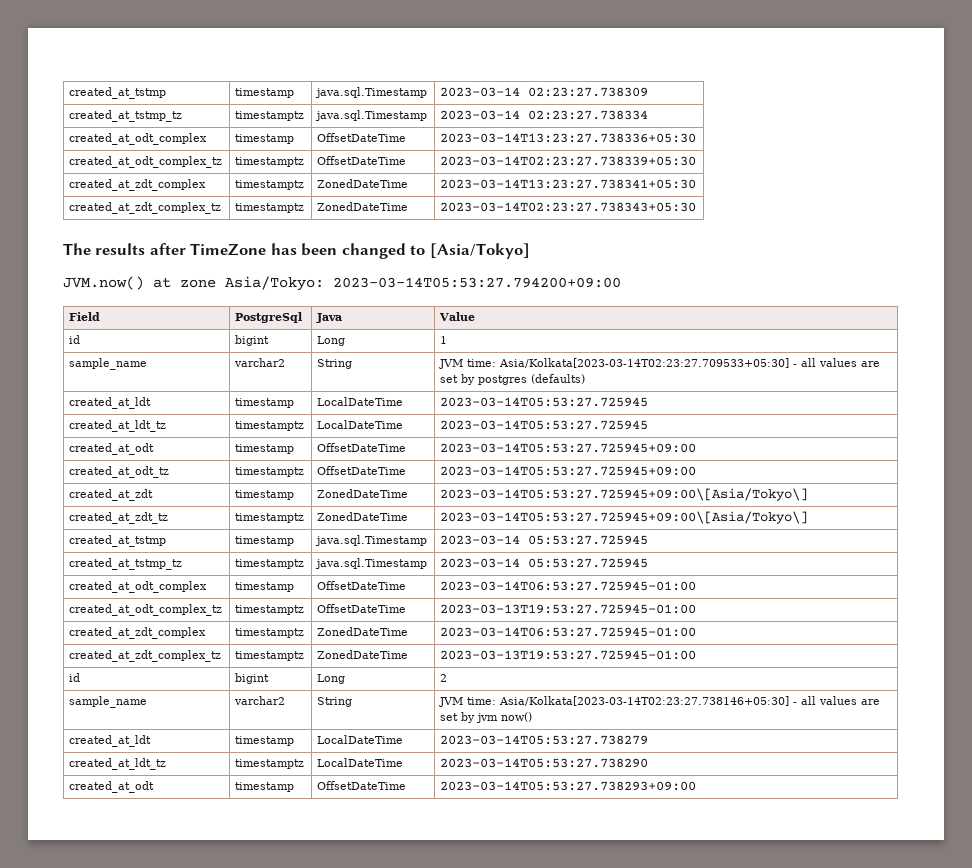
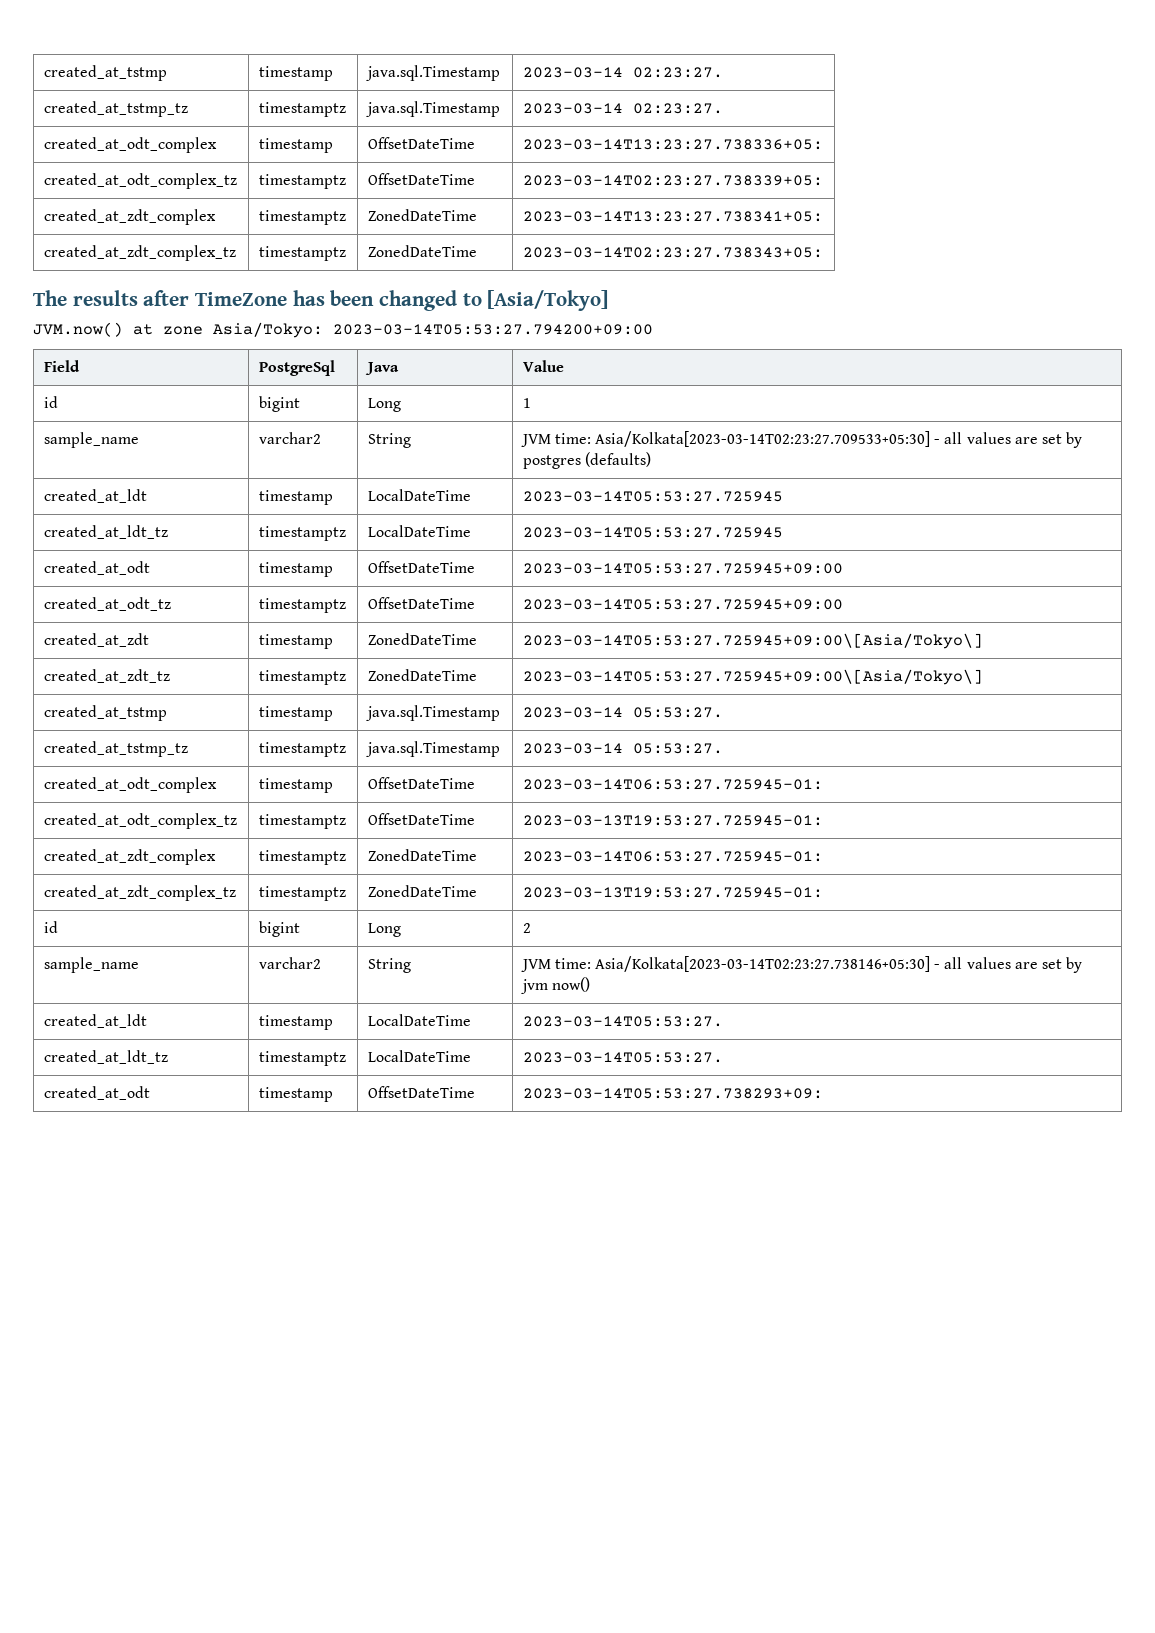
- created_at_tstmp | timestamp | java.sql.Timestamp | 2023-03-14 02:23:27.738309
- created_at_tstmp_tz | timestamptz | java.sql.Timestamp | 2023-03-14 02:23:27.738334
- created_at_odt_complex | timestamp | OffsetDateTime | 2023-03-14T13:23:27.738336+05:30
- created_at_odt_complex_tz | timestamptz | OffsetDateTime | 2023-03-14T02:23:27.738339+05:30
- created_at_zdt_complex | timestamptz | ZonedDateTime | 2023-03-14T13:23:27.738341+05:30
- created_at_zdt_complex_tz | timestamptz | ZonedDateTime | 2023-03-14T02:23:27.738343+05:30
+ created_at_tstmp | timestamp | java.sql.Timestamp | 2023-03-14 02:23:27.
+ created_at_tstmp_tz | timestamptz | java.sql.Timestamp | 2023-03-14 02:23:27.
+ created_at_odt_complex | timestamp | OffsetDateTime | 2023-03-14T13:23:27.738336+05:
+ created_at_odt_complex_tz | timestamptz | OffsetDateTime | 2023-03-14T02:23:27.738339+05:
+ created_at_zdt_complex | timestamptz | ZonedDateTime | 2023-03-14T13:23:27.738341+05:
+ created_at_zdt_complex_tz | timestamptz | ZonedDateTime | 2023-03-14T02:23:27.738343+05:
- created_at_tstmp | timestamp | java.sql.Timestamp | 2023-03-14 05:53:27.725945
- created_at_tstmp_tz | timestamptz | java.sql.Timestamp | 2023-03-14 05:53:27.725945
- created_at_odt_complex | timestamp | OffsetDateTime | 2023-03-14T06:53:27.725945-01:00
- created_at_odt_complex_tz | timestamptz | OffsetDateTime | 2023-03-13T19:53:27.725945-01:00
- created_at_zdt_complex | timestamptz | ZonedDateTime | 2023-03-14T06:53:27.725945-01:00
- created_at_zdt_complex_tz | timestamptz | ZonedDateTime | 2023-03-13T19:53:27.725945-01:00
+ created_at_tstmp | timestamp | java.sql.Timestamp | 2023-03-14 05:53:27.
+ created_at_tstmp_tz | timestamptz | java.sql.Timestamp | 2023-03-14 05:53:27.
+ created_at_odt_complex | timestamp | OffsetDateTime | 2023-03-14T06:53:27.725945-01:
+ created_at_odt_complex_tz | timestamptz | OffsetDateTime | 2023-03-13T19:53:27.725945-01:
+ created_at_zdt_complex | timestamptz | ZonedDateTime | 2023-03-14T06:53:27.725945-01:
+ created_at_zdt_complex_tz | timestamptz | ZonedDateTime | 2023-03-13T19:53:27.725945-01:
- created_at_ldt | timestamp | LocalDateTime | 2023-03-14T05:53:27.738279
- created_at_ldt_tz | timestamptz | LocalDateTime | 2023-03-14T05:53:27.738290
- created_at_odt | timestamp | OffsetDateTime | 2023-03-14T05:53:27.738293+09:00
+ created_at_ldt | timestamp | LocalDateTime | 2023-03-14T05:53:27.
+ created_at_ldt_tz | timestamptz | LocalDateTime | 2023-03-14T05:53:27.
+ created_at_odt | timestamp | OffsetDateTime | 2023-03-14T05:53:27.738293+09:

